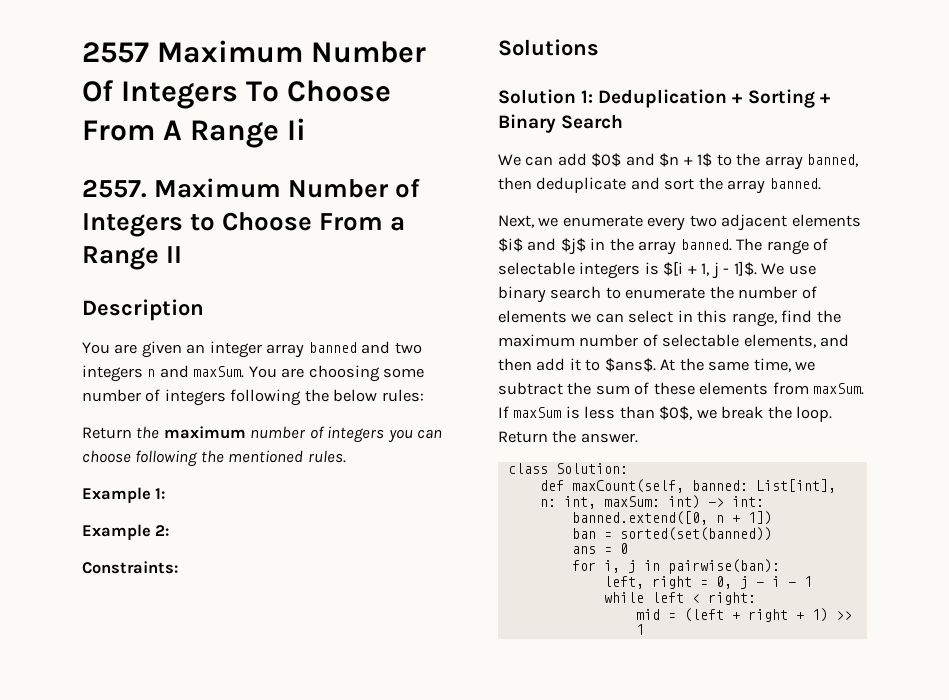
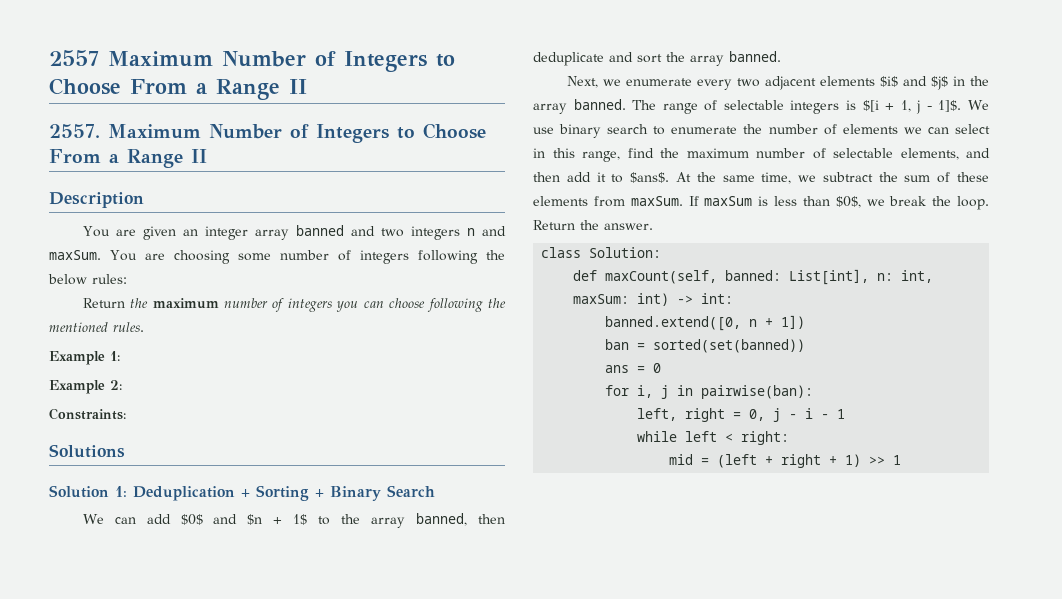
- 2557 Maximum Number Of Integers To Choose From A Range Ii
+ 2557 Maximum Number of Integers to Choose From a Range II

